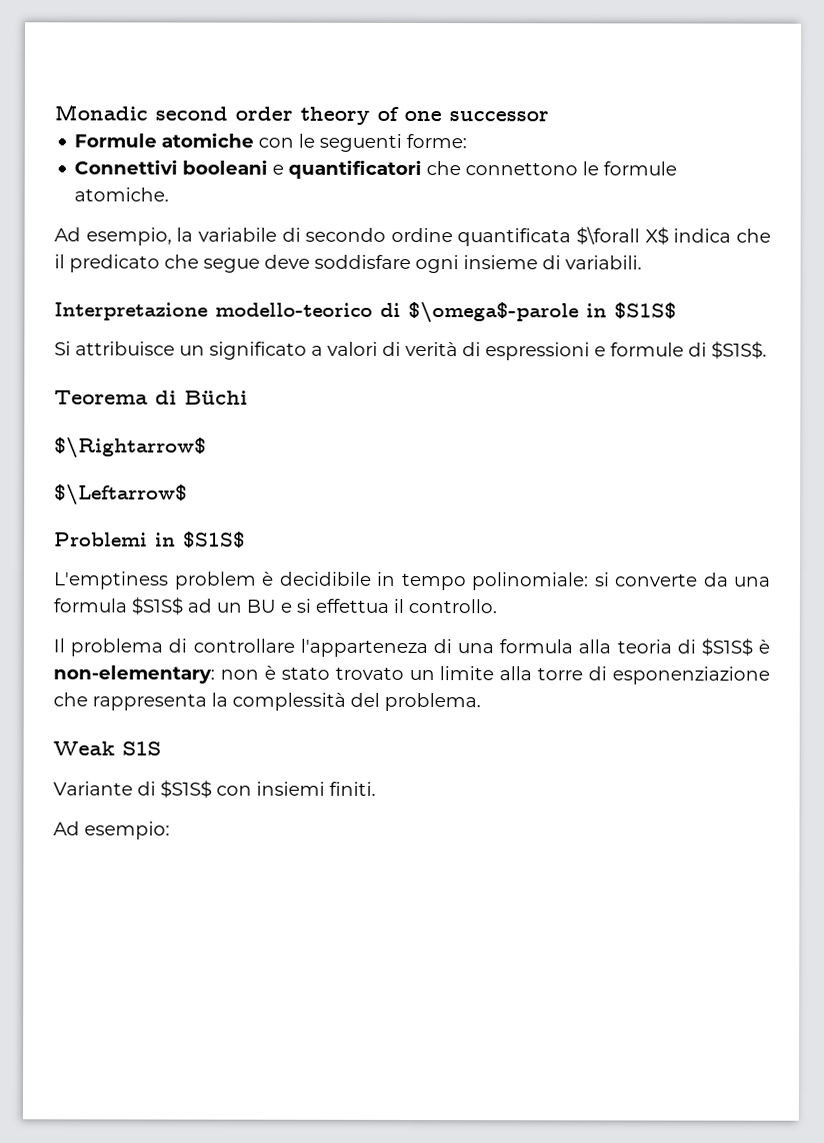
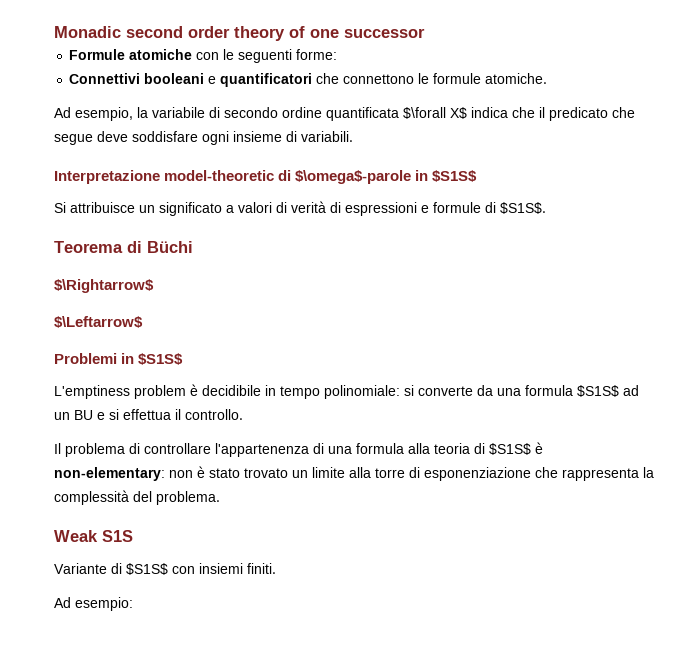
- Interpretazione modello-teorico di $\omega$-parole in $S1S$
+ Interpretazione model-theoretic di $\omega$-parole in $S1S$
- Il problema di controllare l'apparteneza di una formula alla teoria di $S1S$ è non-elementary: non è stato trovato un limite alla torre di esponenziazione che rappresenta la complessità del problema.
+ Il problema di controllare l'appartenenza di una formula alla teoria di $S1S$ è non-elementary: non è stato trovato un limite alla torre di esponenziazione che rappresenta la complessità del problema.

